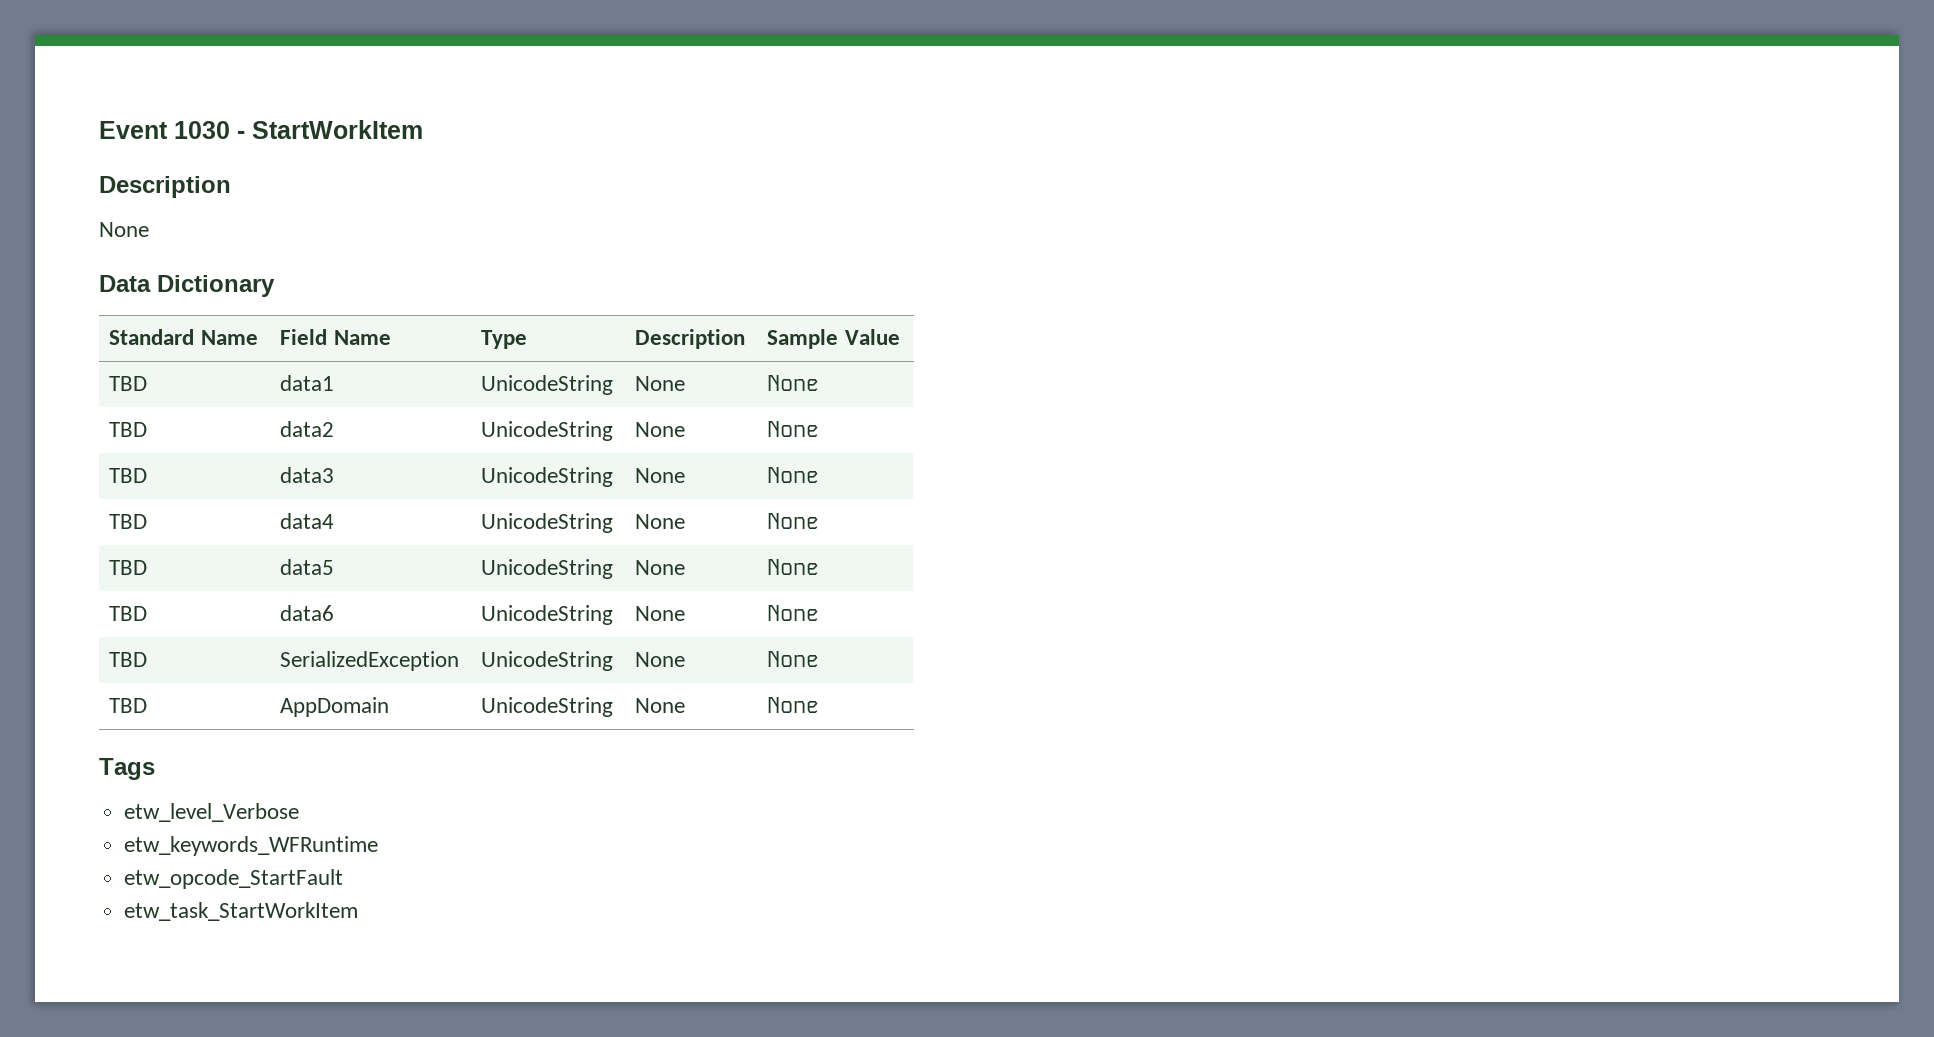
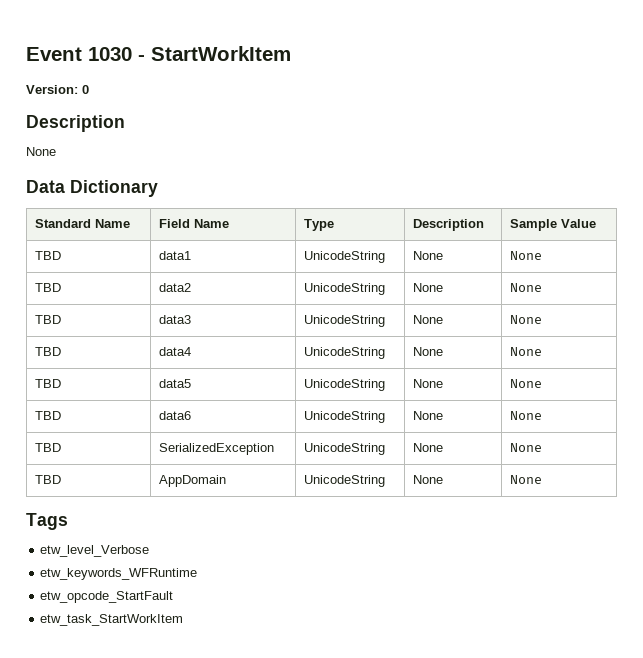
+ Version: 0

